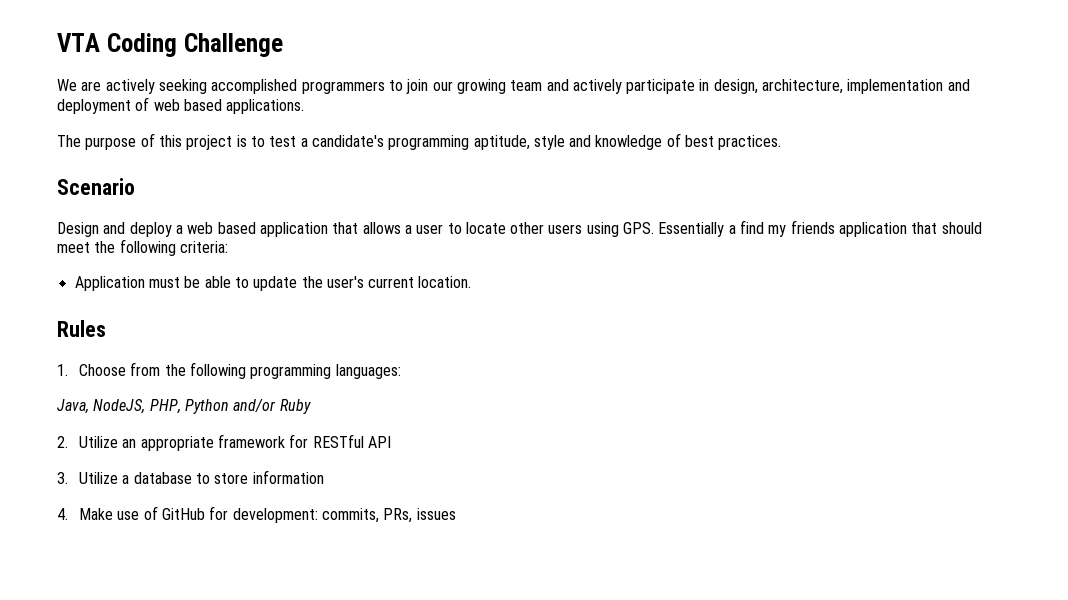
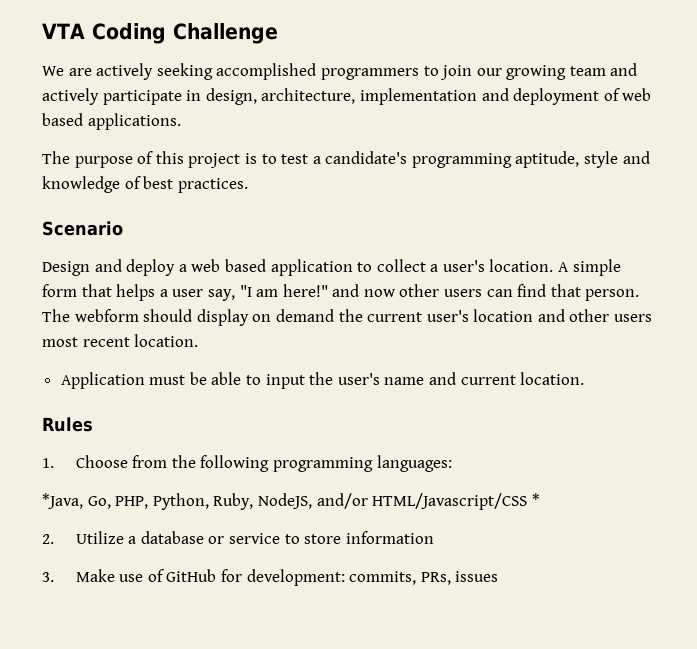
- Design and deploy a web based application that allows a user to locate other users using GPS. Essentially a find my friends application that should meet the following criteria:
+ Design and deploy a web based application to collect a user's location. A simple form that helps a user say, "I am here!" and now other users can find that person. The webform should display on demand the current user's location and other users most recent location.
- Application must be able to update the user's current location.
+ Application must be able to input the user's name and current location.
- Java, NodeJS, PHP, Python and/or Ruby
- 2. Utilize an appropriate framework for RESTful API
- 3. Utilize a database to store information
+ *Java, Go, PHP, Python, Ruby, NodeJS, and/or HTML/Javascript/CSS *
+ 2. Utilize a database or service to store information
- 4. Make use of GitHub for development: commits, PRs, issues
+ 3. Make use of GitHub for development: commits, PRs, issues

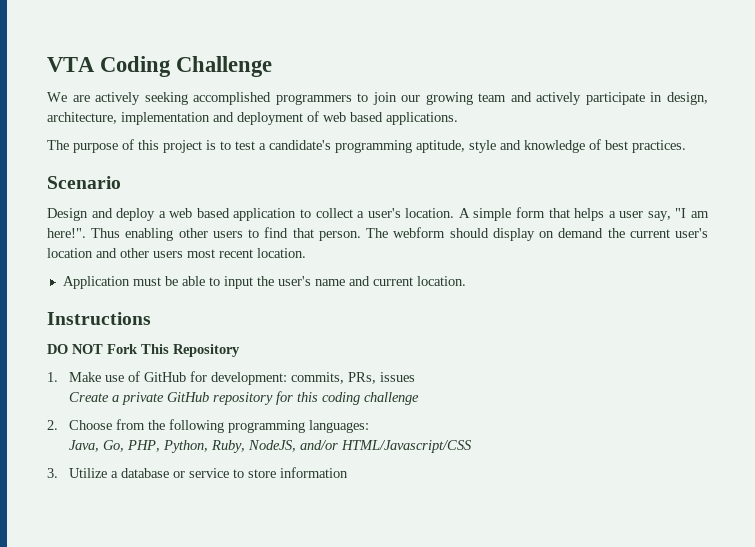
- A simple form that helps a user say, "I am here!" and now other users can find that person.
+ A simple form that helps a user say, "I am here!". Thus enabling other users to find that person.
- Rules
- 1. Choose from the following programming languages:
- *Java, Go, PHP, Python, Ruby, NodeJS, and/or HTML/Javascript/CSS *
- 2. Utilize a database or service to store information
- 3. Make use of GitHub for development: commits, PRs, issues
+ Instructions
+ DO NOT Fork This Repository
+ 1. Make use of GitHub for development: commits, PRs, issues
+ Create a private GitHub repository for this coding challenge
+ 2. Choose from the following programming languages:
+ Java, Go, PHP, Python, Ruby, NodeJS, and/or HTML/Javascript/CSS
+ 3. Utilize a database or service to store information

